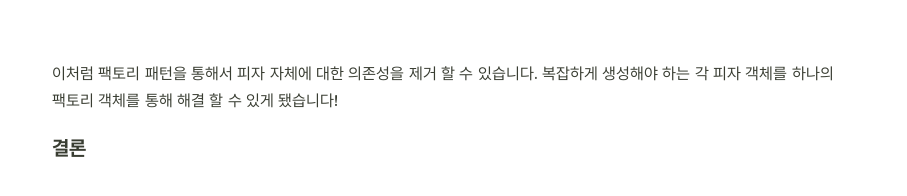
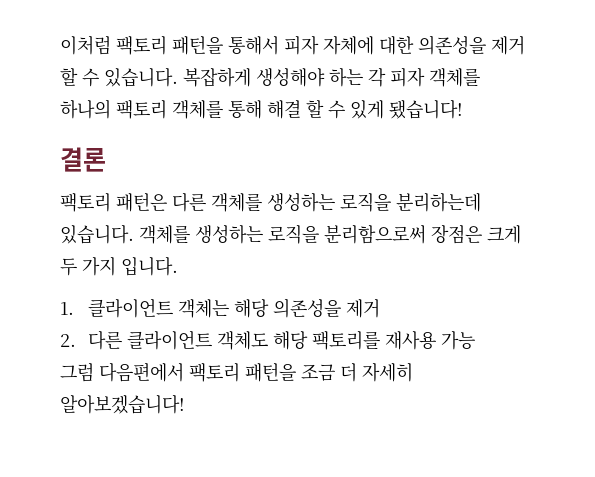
+ 팩토리 패턴은 다른 객체를 생성하는 로직을 분리하는데 있습니다. 객체를 생성하는 로직을 분리함으로써 장점은 크게 두 가지 입니다.
+ 1. 클라이언트 객체는 해당 의존성을 제거
+ 2. 다른 클라이언트 객체도 해당 팩토리를 재사용 가능
+ 그럼 다음편에서 팩토리 패턴을 조금 더 자세히 알아보겠습니다!

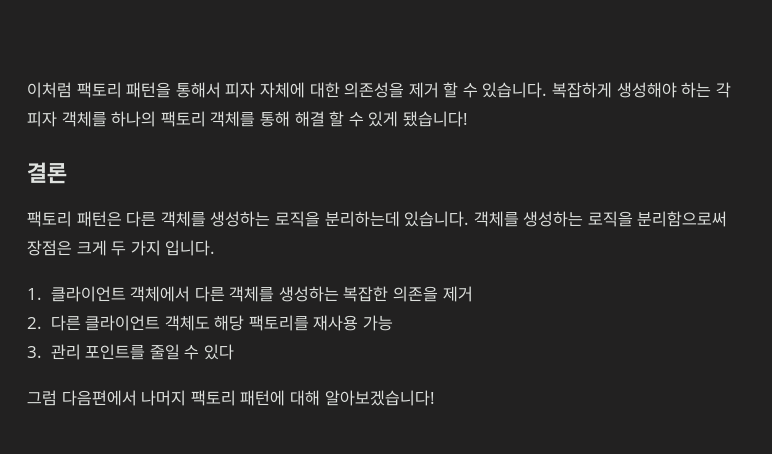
- 1. 클라이언트 객체는 해당 의존성을 제거
+ 1. 클라이언트 객체에서 다른 객체를 생성하는 복잡한 의존을 제거
- 그럼 다음편에서 팩토리 패턴을 조금 더 자세히 알아보겠습니다!
+ 3. 관리 포인트를 줄일 수 있다
+ 그럼 다음편에서 나머지 팩토리 패턴에 대해 알아보겠습니다!

